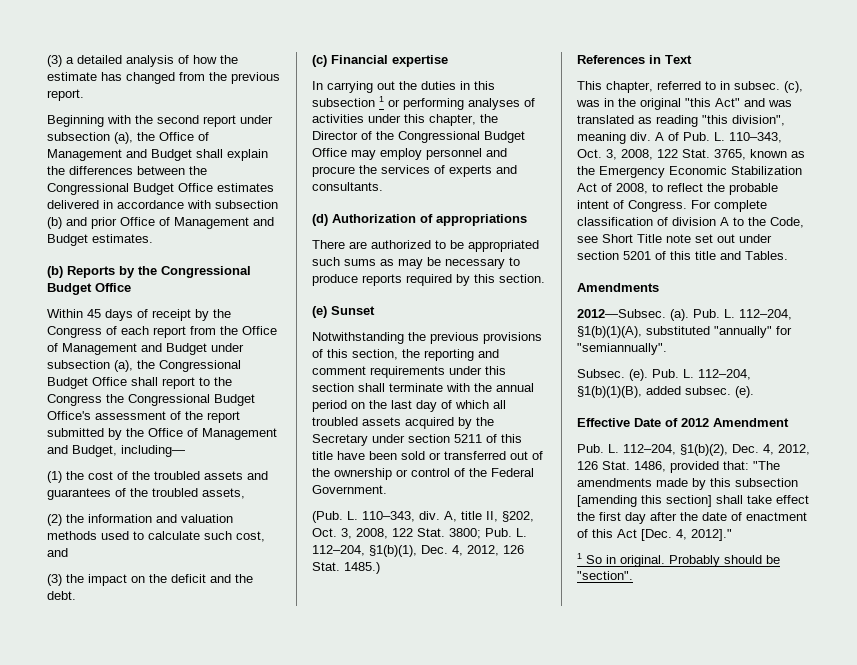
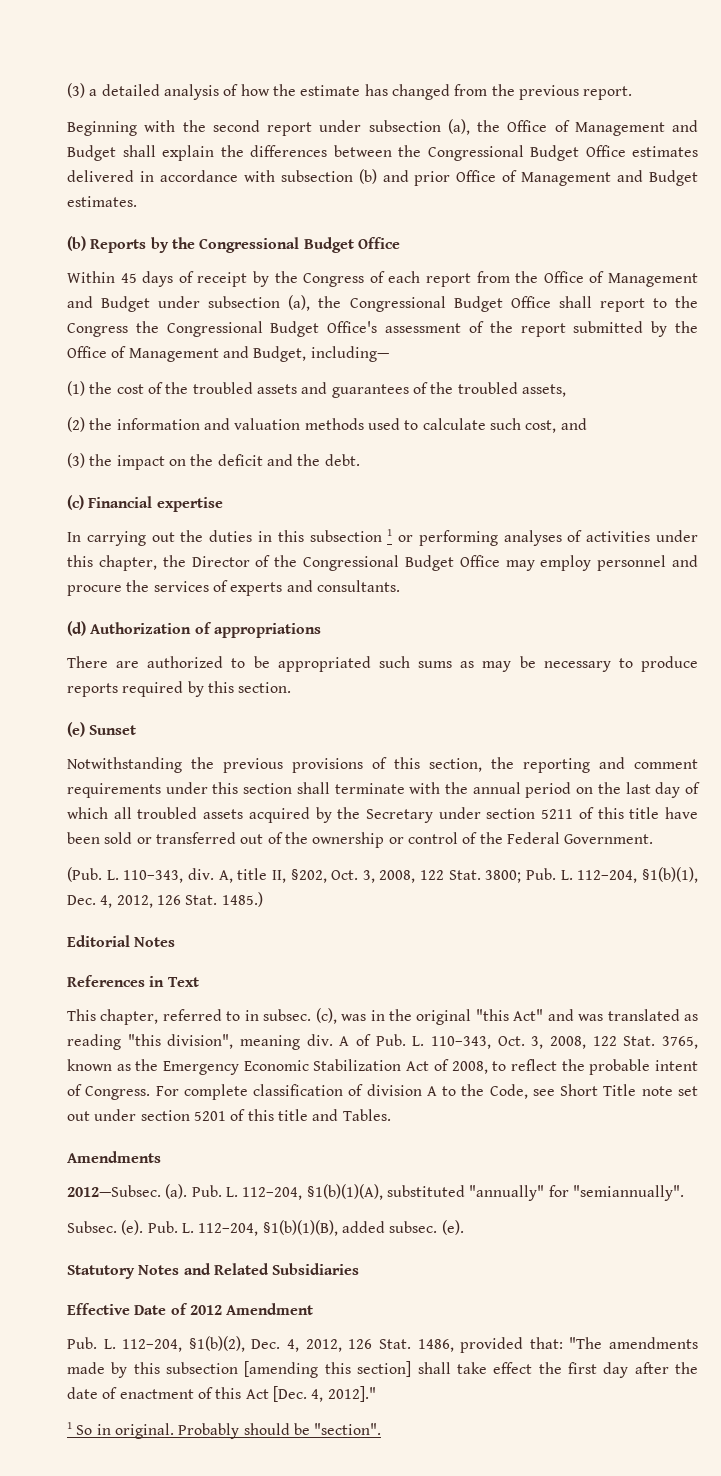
+ Editorial Notes
+ Statutory Notes and Related Subsidiaries

